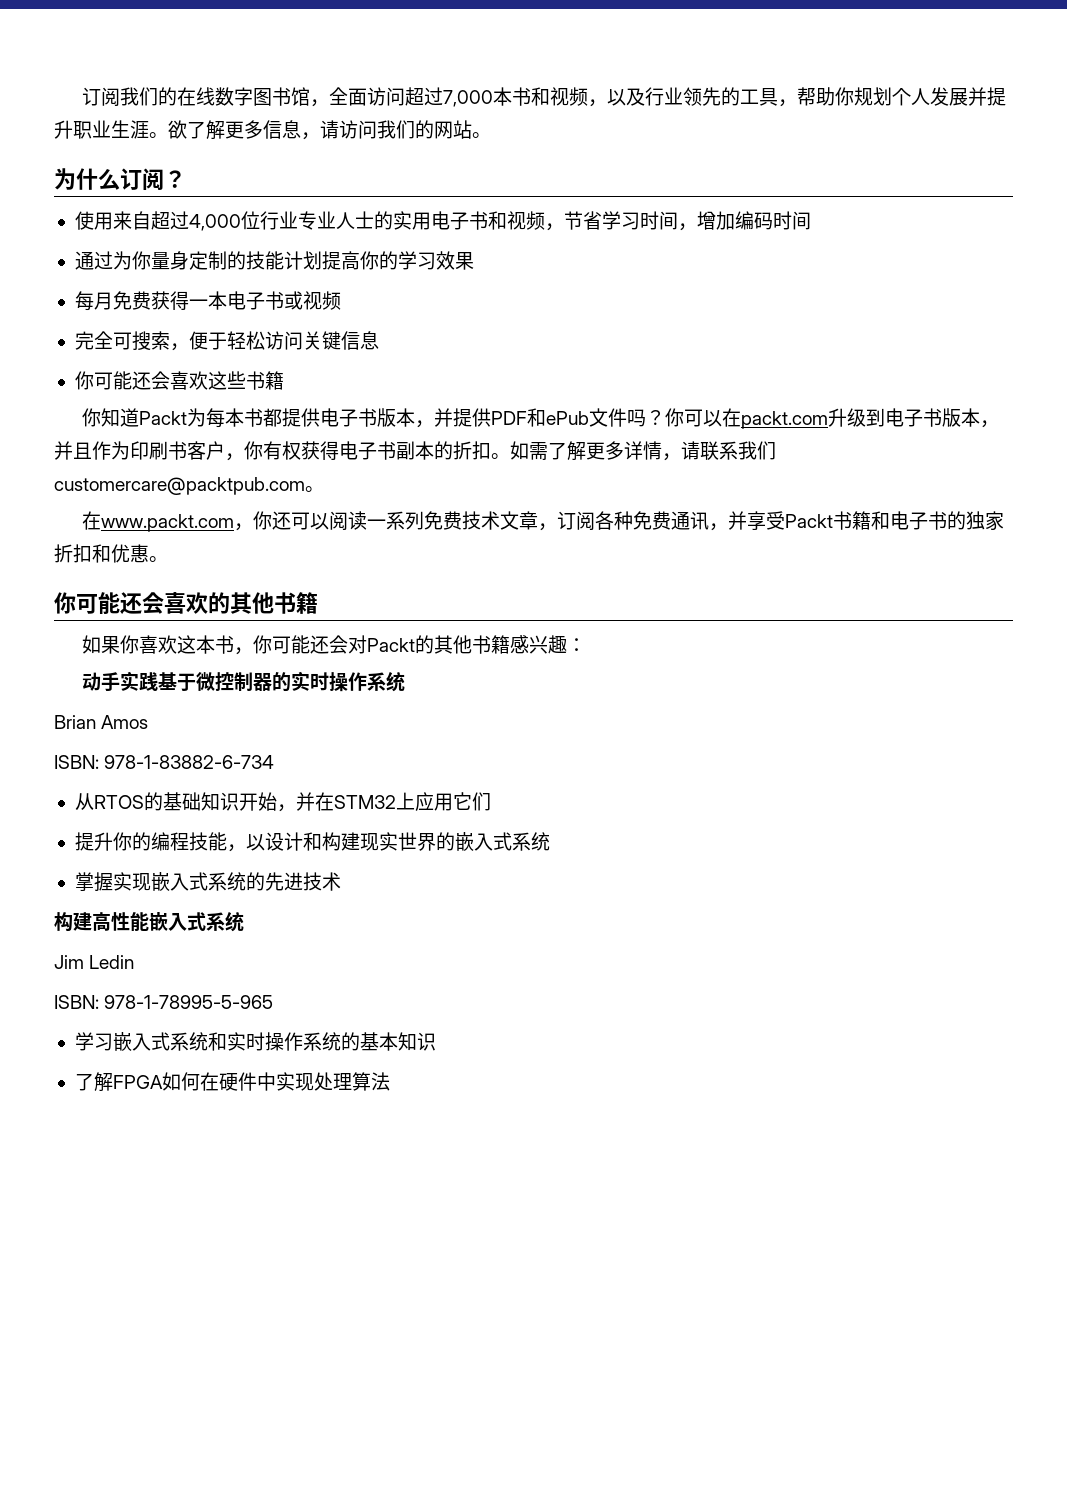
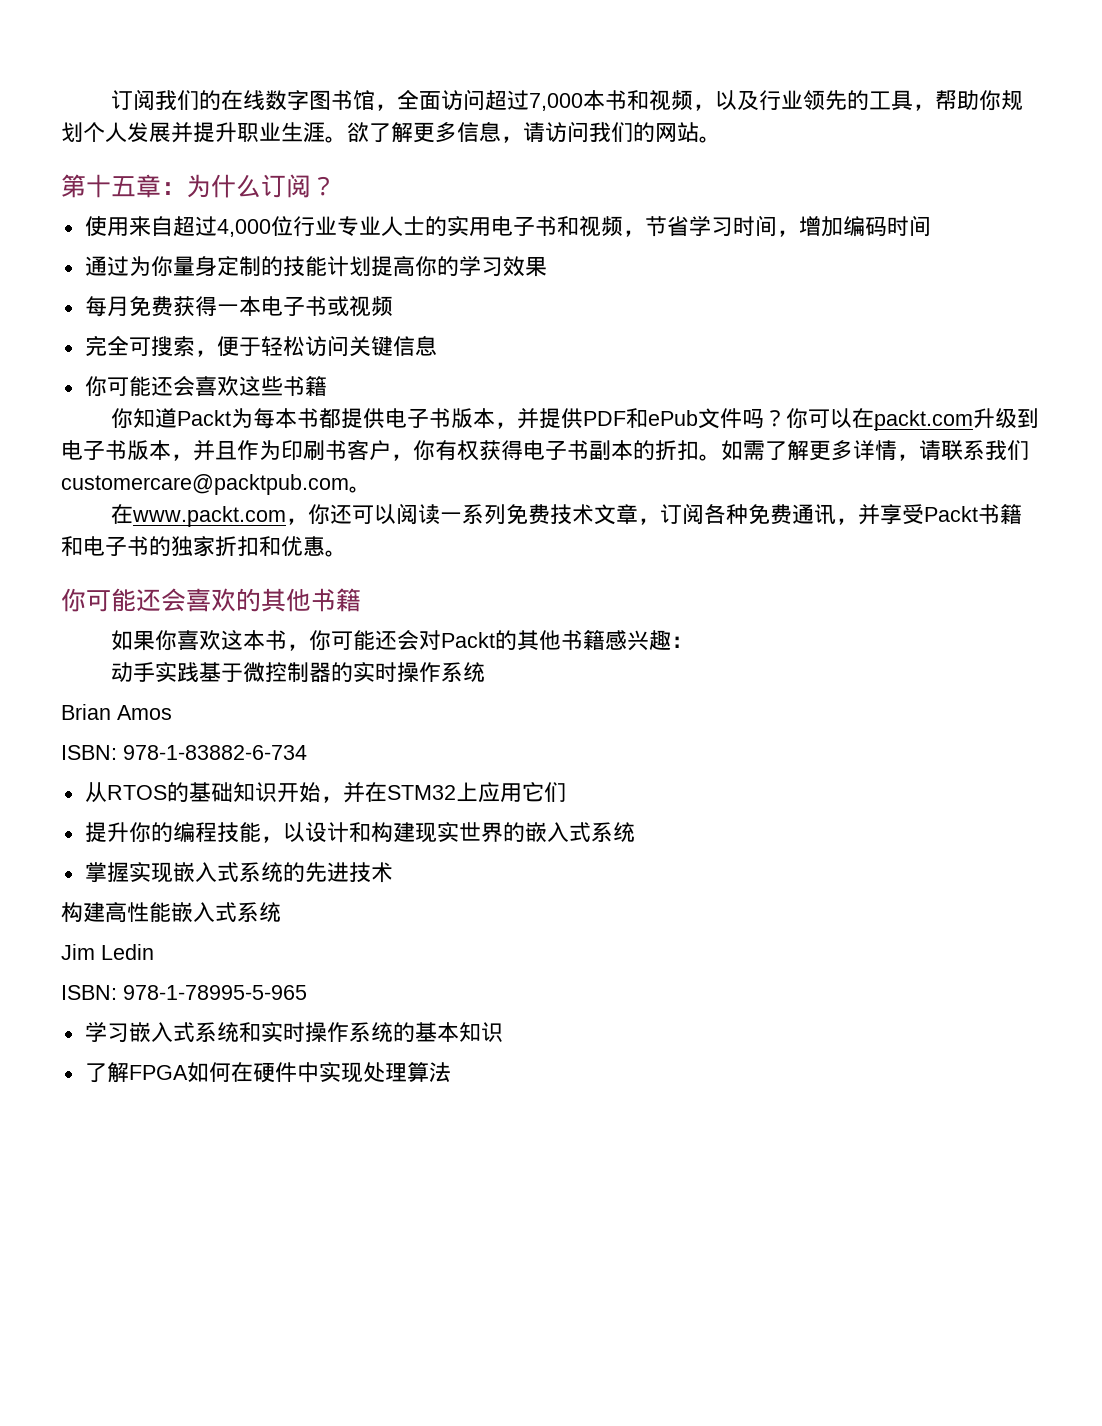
- 为什么订阅？
+ 第十五章：为什么订阅？

